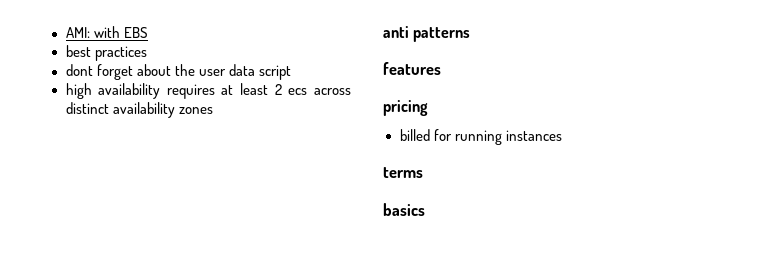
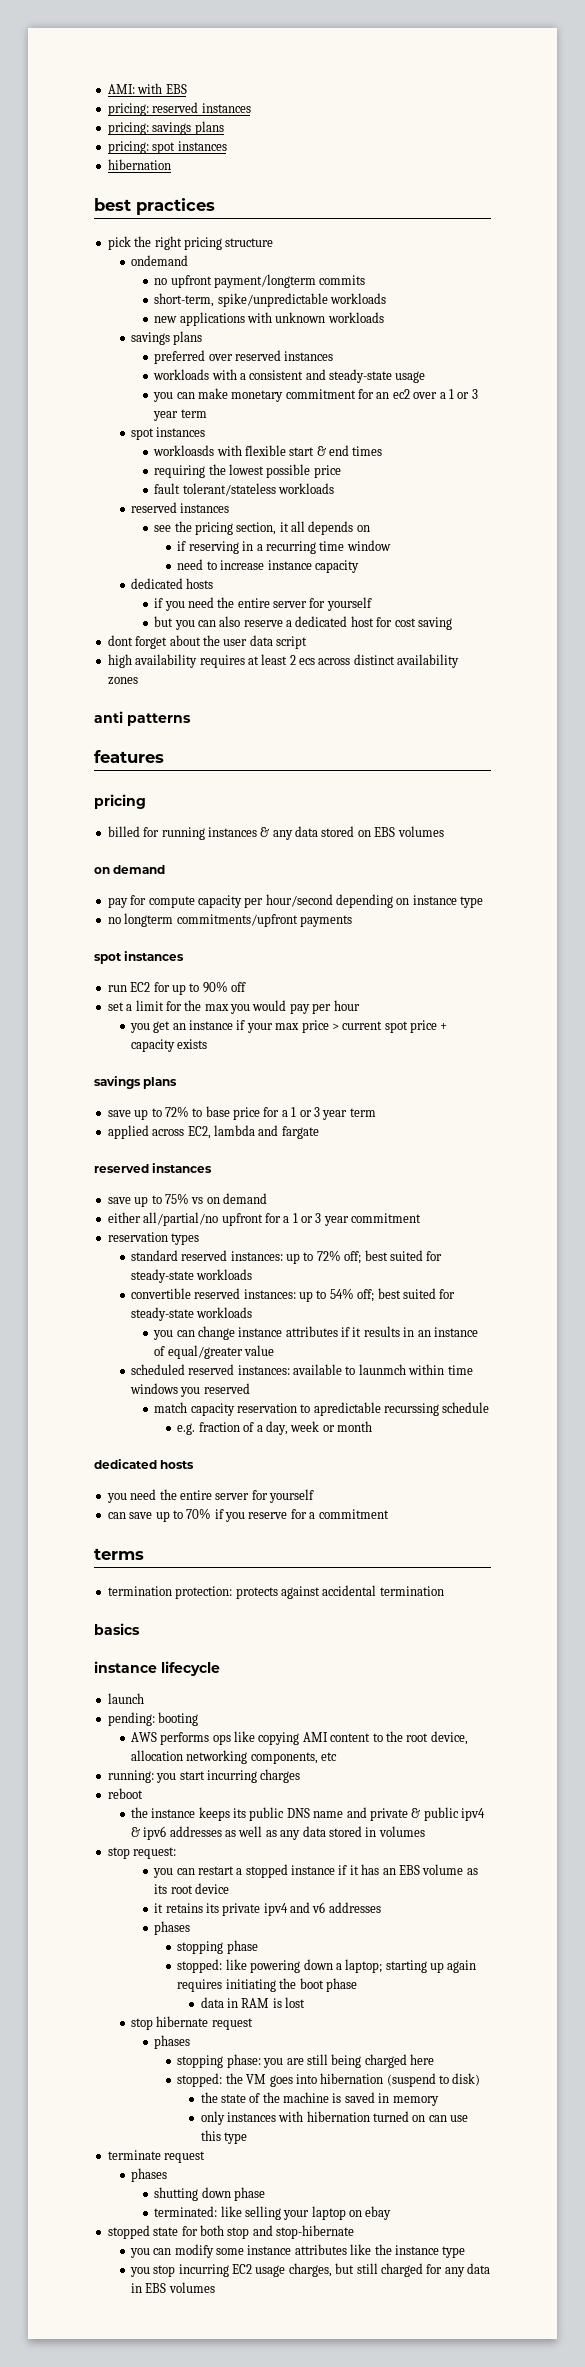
+ pricing: reserved instances
+ pricing: savings plans
+ pricing: spot instances
+ hibernation
  best practices
+ pick the right pricing structure
+ ondemand
+ no upfront payment/longterm commits
+ short-term, spike/unpredictable workloads
+ new applications with unknown workloads
+ savings plans
+ preferred over reserved instances
+ workloads with a consistent and steady-state usage
+ you can make monetary commitment for an ec2 over a 1 or 3 year term
+ spot instances
+ workloasds with flexible start & end times
+ requiring the lowest possible price
+ fault tolerant/stateless workloads
+ reserved instances
+ see the pricing section, it all depends on
+ if reserving in a recurring time window
+ need to increase instance capacity
+ dedicated hosts
+ if you need the entire server for yourself
+ but you can also reserve a dedicated host for cost saving
- billed for running instances
+ billed for running instances & any data stored on EBS volumes
+ on demand
+ pay for compute capacity per hour/second depending on instance type
+ no longterm commitments/upfront payments
+ spot instances
+ run EC2 for up to 90% off
+ set a limit for the max you would pay per hour
+ you get an instance if your max price > current spot price + capacity exists
+ savings plans
+ save up to 72% to base price for a 1 or 3 year term
+ applied across EC2, lambda and fargate
+ reserved instances
+ save up to 75% vs on demand
+ either all/partial/no upfront for a 1 or 3 year commitment
+ reservation types
+ standard reserved instances: up to 72% off; best suited for steady-state workloads
+ convertible reserved instances: up to 54% off; best suited for steady-state workloads
+ you can change instance attributes if it results in an instance of equal/greater value
+ scheduled reserved instances: available to launmch within time windows you reserved
+ match capacity reservation to apredictable recurssing schedule
+ e.g. fraction of a day, week or month
+ dedicated hosts
+ you need the entire server for yourself
+ can save up to 70% if you reserve for a commitment
  terms
+ termination protection: protects against accidental termination
  basics
+ instance lifecycle
+ launch
+ pending: booting
+ AWS performs ops like copying AMI content to the root device, allocation networking components, etc
+ running: you start incurring charges
+ reboot
+ the instance keeps its public DNS name and private & public ipv4 & ipv6 addresses as well as any data stored in volumes
+ stop request:
+ you can restart a stopped instance if it has an EBS volume as its root device
+ it retains its private ipv4 and v6 addresses
+ phases
+ stopping phase
+ stopped: like powering down a laptop; starting up again requires initiating the boot phase
+ data in RAM is lost
+ stop hibernate request
+ phases
+ stopping phase: you are still being charged here
+ stopped: the VM goes into hibernation (suspend to disk)
+ the state of the machine is saved in memory
+ only instances with hibernation turned on can use this type
+ terminate request
+ phases
+ shutting down phase
+ terminated: like selling your laptop on ebay
+ stopped state for both stop and stop-hibernate
+ you can modify some instance attributes like the instance type
+ you stop incurring EC2 usage charges, but still charged for any data in EBS volumes

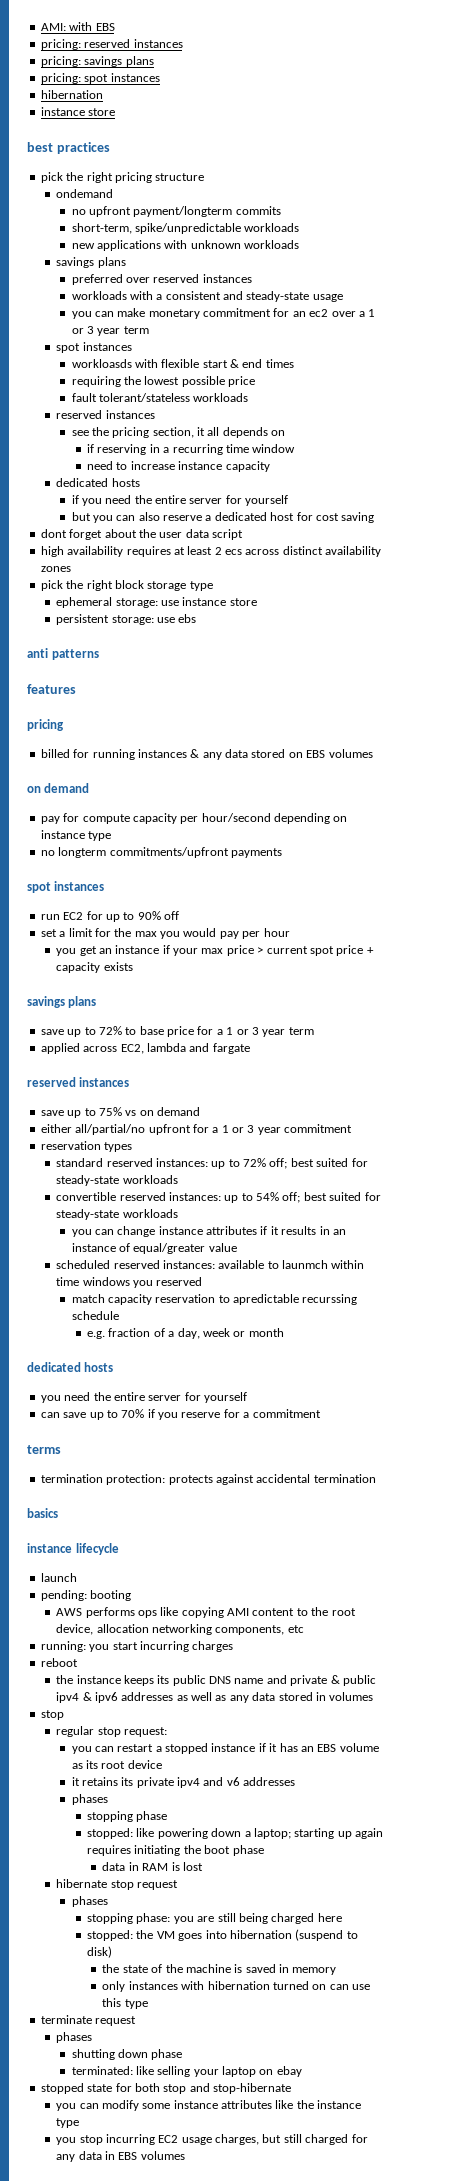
  pricing: spot instances
  hibernation
+ instance store
+ pick the right block storage type
+ ephemeral storage: use instance store
+ persistent storage: use ebs
  the instance keeps its public DNS name and private & public ipv4 & ipv6 addresses as well as any data stored in volumes
- stop request:
+ stop
+ regular stop request:
- stop hibernate request
+ hibernate stop request

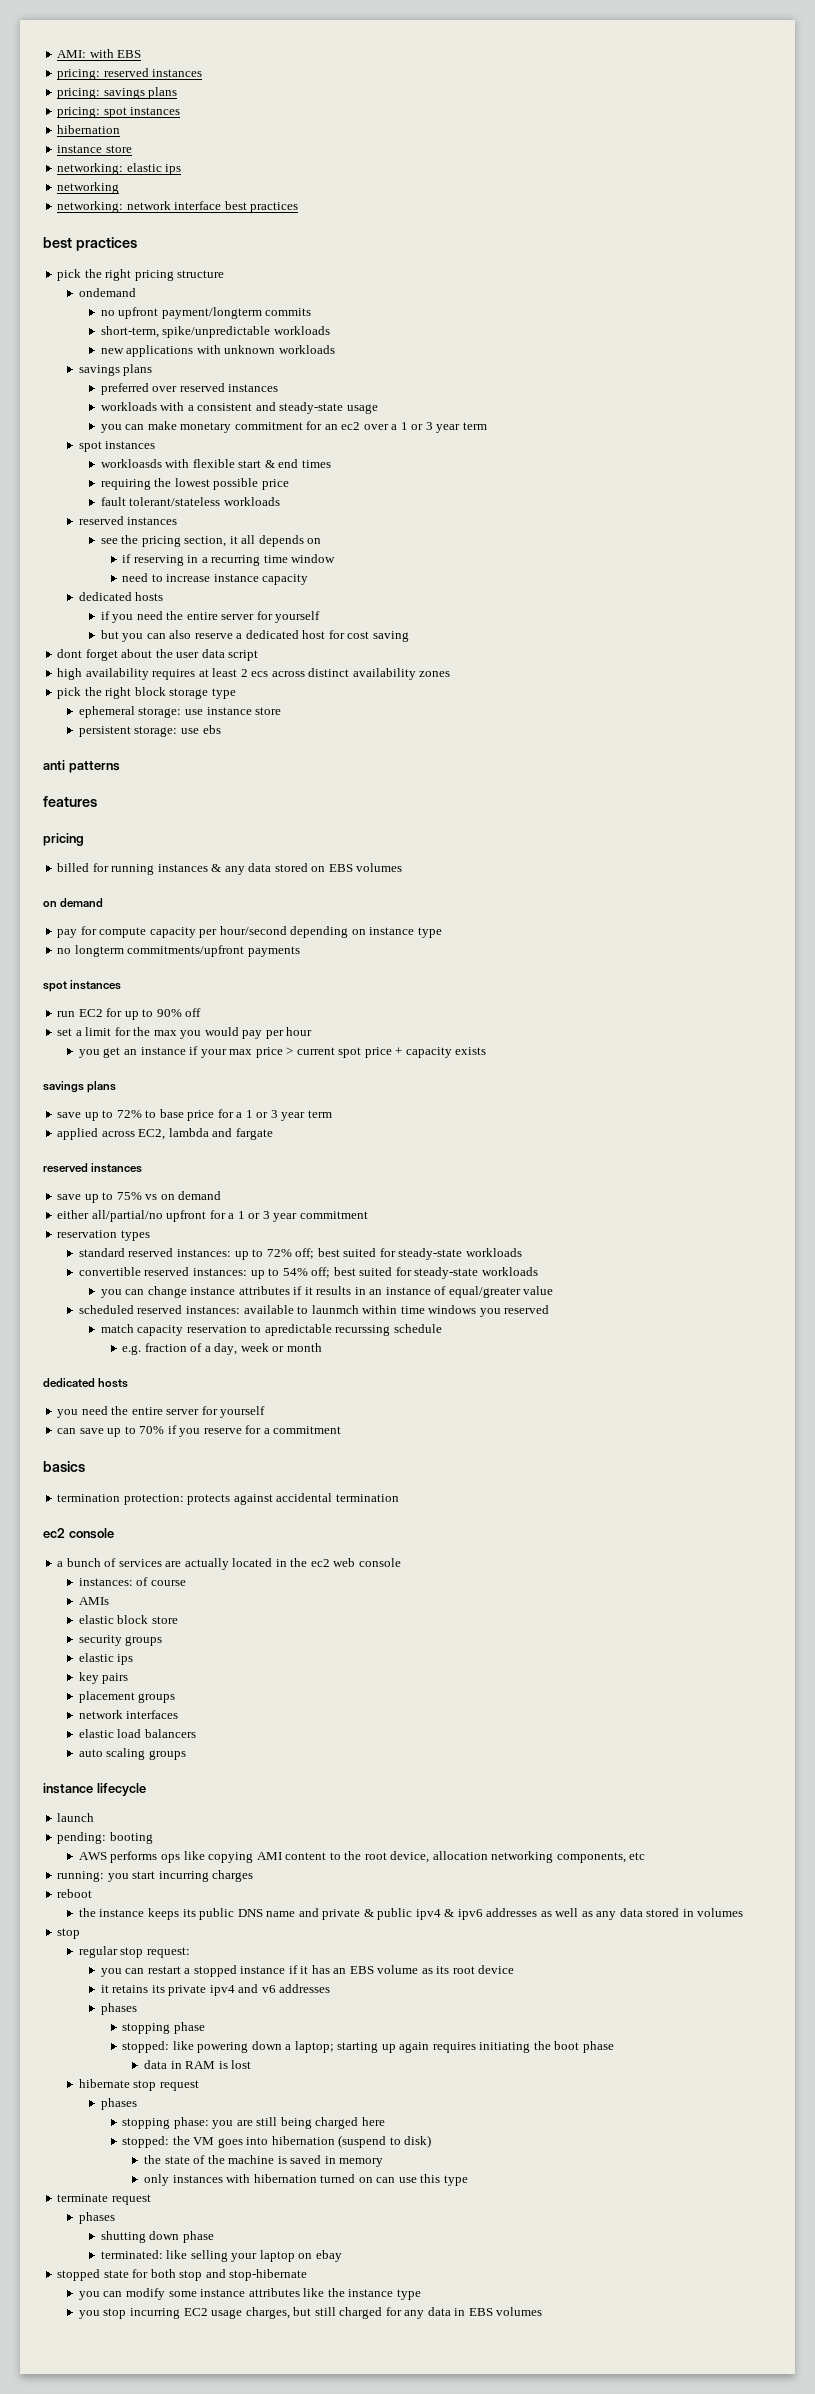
+ networking: elastic ips
+ networking
+ networking: network interface best practices
- terms
+ basics
- basics
+ ec2 console
+ a bunch of services are actually located in the ec2 web console
+ instances: of course
+ AMIs
+ elastic block store
+ security groups
+ elastic ips
+ key pairs
+ placement groups
+ network interfaces
+ elastic load balancers
+ auto scaling groups

